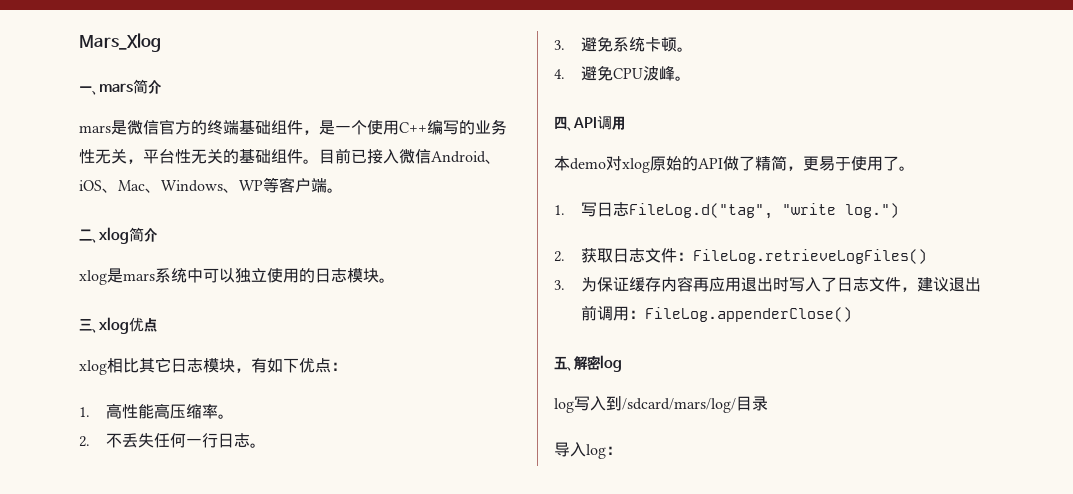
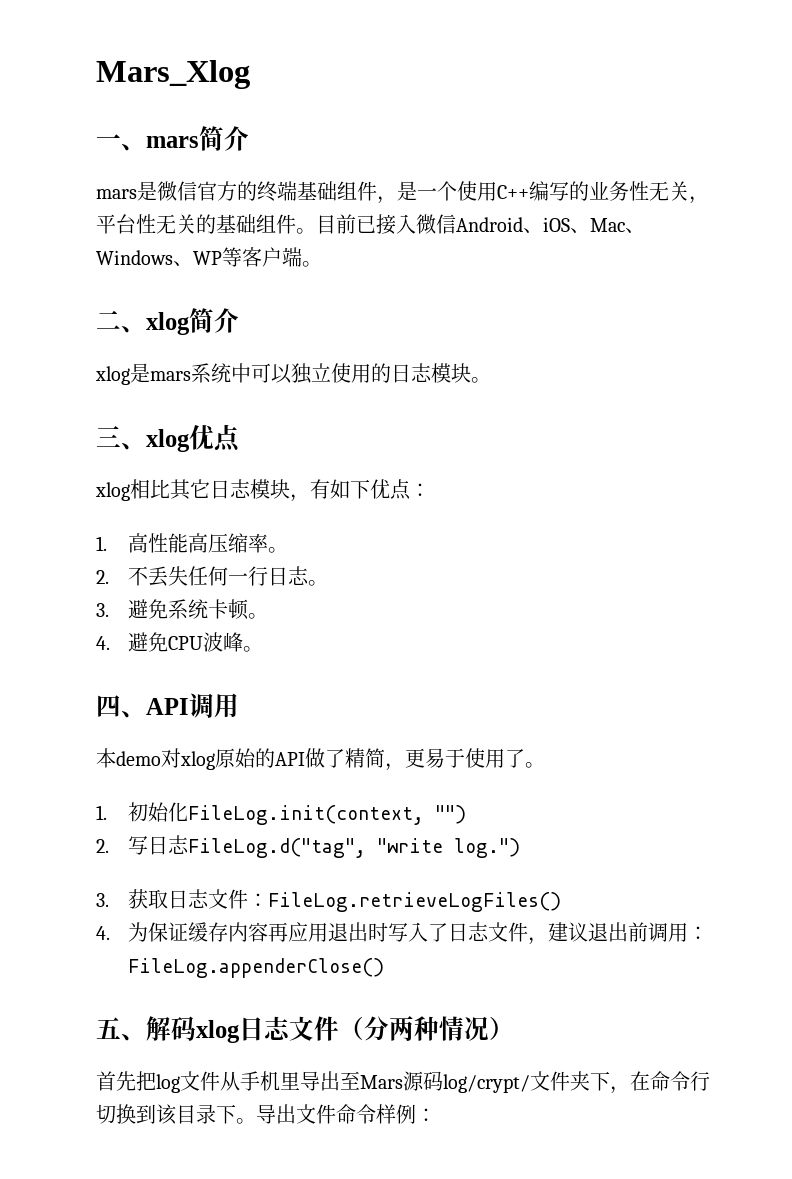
- 1.写日志FileLog.d("tag", "write log.")
+ 1.初始化FileLog.init(context, "")
+ 2.写日志FileLog.d("tag", "write log.")
- 2.获取日志文件：FileLog.retrieveLogFiles()
+ 3.获取日志文件：FileLog.retrieveLogFiles()
- 3.为保证缓存内容再应用退出时写入了日志文件，建议退出前调用：FileLog.appenderClose()
+ 4.为保证缓存内容再应用退出时写入了日志文件，建议退出前调用：FileLog.appenderClose()
- 五、解密log
- log写入到/sdcard/mars/log/目录
- 导入log：
+ 五、解码xlog日志文件（分两种情况）
+ 首先把log文件从手机里导出至Mars源码log/crypt/文件夹下，在命令行切换到该目录下。导出文件命令样例：

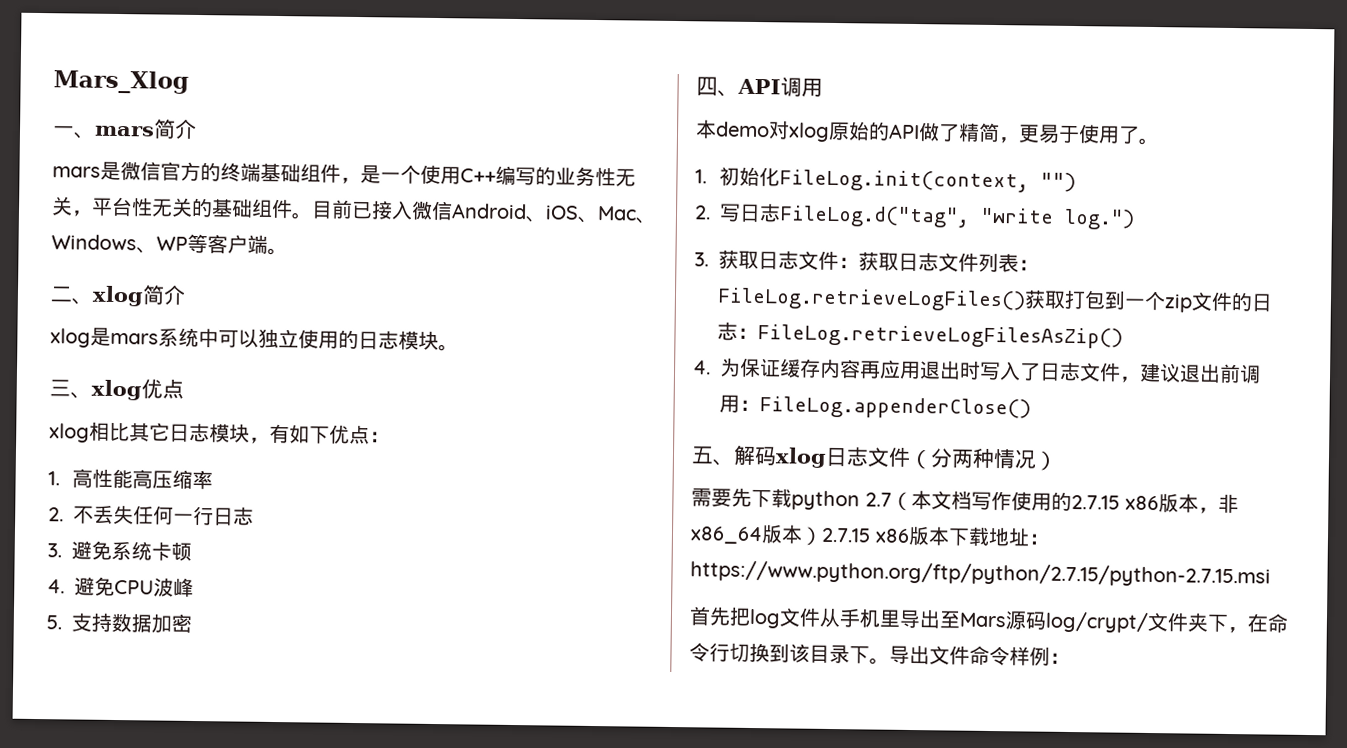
- 1.高性能高压缩率。
+ 1.高性能高压缩率
- 2.不丢失任何一行日志。
+ 2.不丢失任何一行日志
- 3.避免系统卡顿。
+ 3.避免系统卡顿
- 4.避免CPU波峰。
+ 4.避免CPU波峰
+ 5.支持数据加密
- 3.获取日志文件：FileLog.retrieveLogFiles()
+ 3.获取日志文件：获取日志文件列表：FileLog.retrieveLogFiles()获取打包到一个zip文件的日志：FileLog.retrieveLogFilesAsZip()
+ 需要先下载python 2.7（本文档写作使用的2.7.15 x86版本，非x86_64版本）2.7.15 x86版本下载地址：https://www.python.org/ftp/python/2.7.15/python-2.7.15.msi

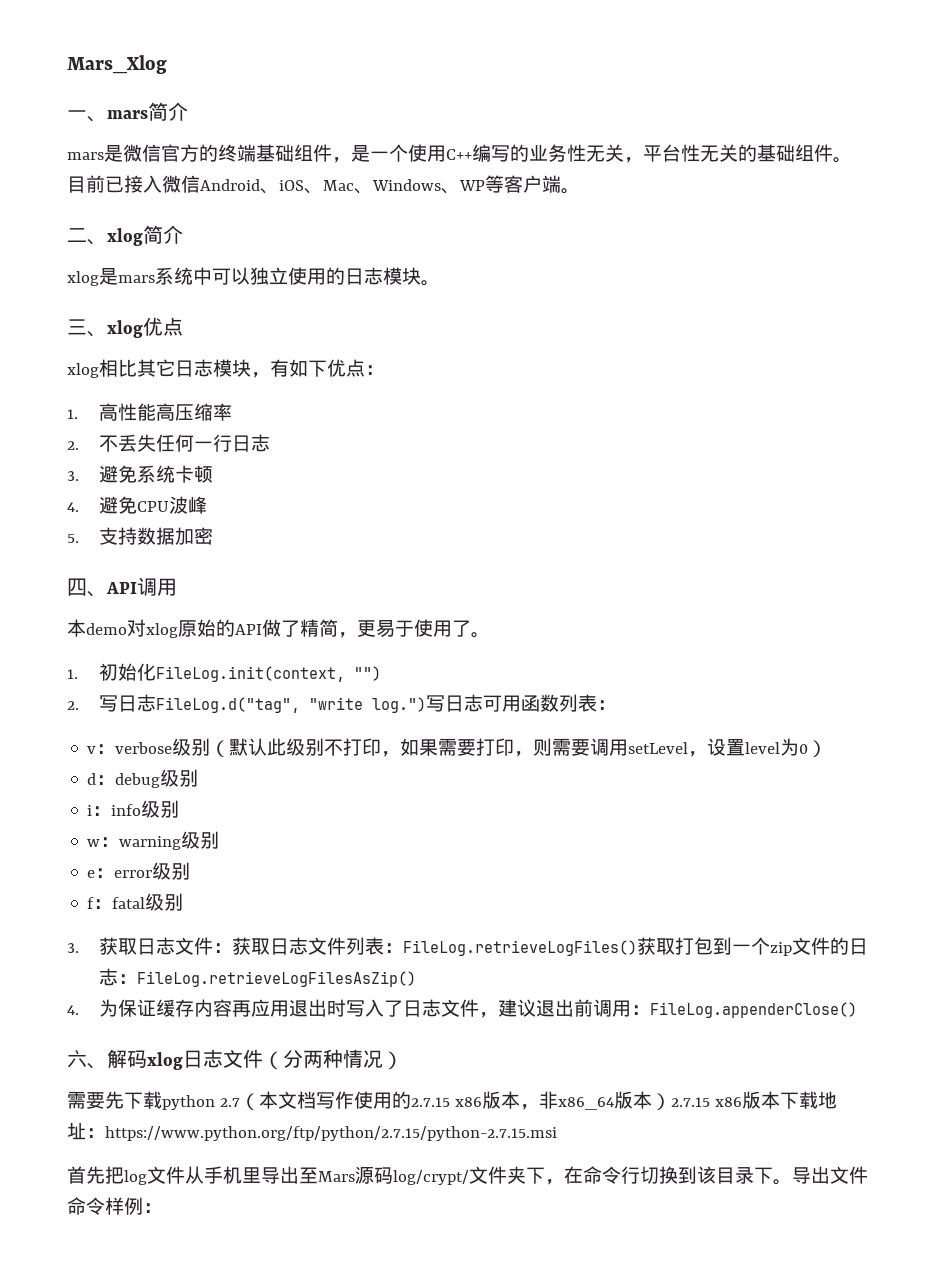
+ 写日志可用函数列表：
+ v：verbose级别（默认此级别不打印，如果需要打印，则需要调用setLevel，设置level为0）
+ d：debug级别
+ i：info级别
+ w：warning级别
+ e：error级别
+ f：fatal级别
- 五、解码xlog日志文件（分两种情况）
+ 六、解码xlog日志文件（分两种情况）

